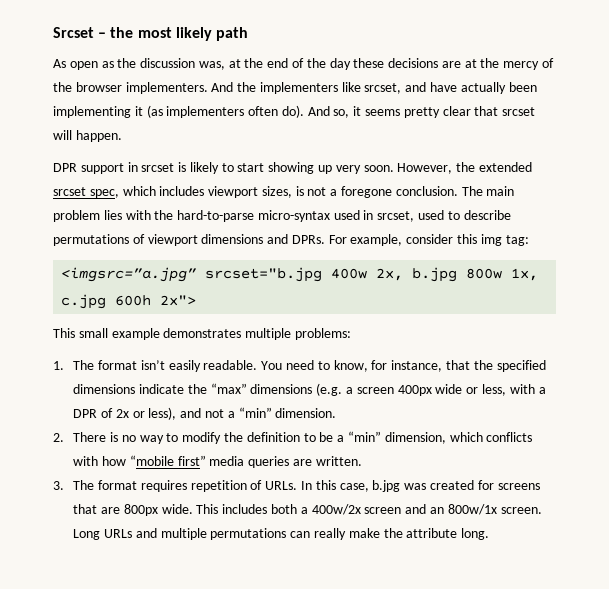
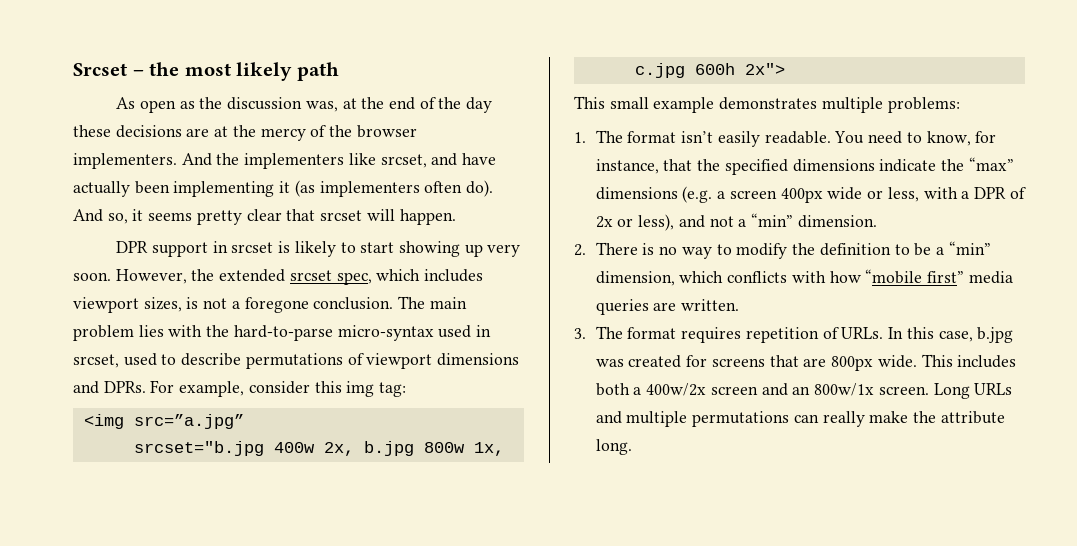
- <imgsrc=”a.jpg” srcset="b.jpg 400w 2x, b.jpg 800w 1x, c.jpg 600h 2x">
+ <img src=”a.jpg”
+ srcset="b.jpg 400w 2x, b.jpg 800w 1x, c.jpg 600h 2x">

